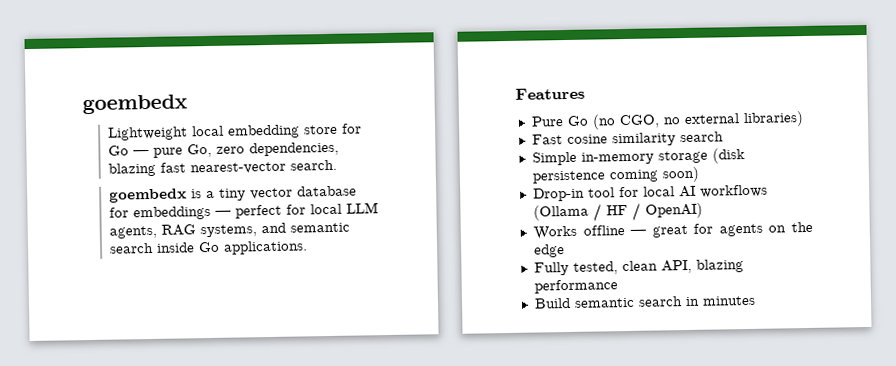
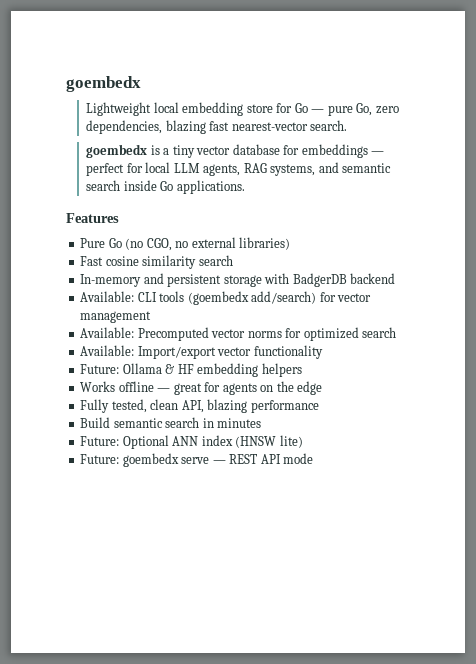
- Simple in-memory storage (disk persistence coming soon)
- Drop-in tool for local AI workflows (Ollama / HF / OpenAI)
+ In-memory and persistent storage with BadgerDB backend
+ Available: CLI tools (goembedx add/search) for vector management
+ Available: Precomputed vector norms for optimized search
+ Available: Import/export vector functionality
+ Future: Ollama & HF embedding helpers
+ Future: Optional ANN index (HNSW lite)
+ Future: goembedx serve — REST API mode

